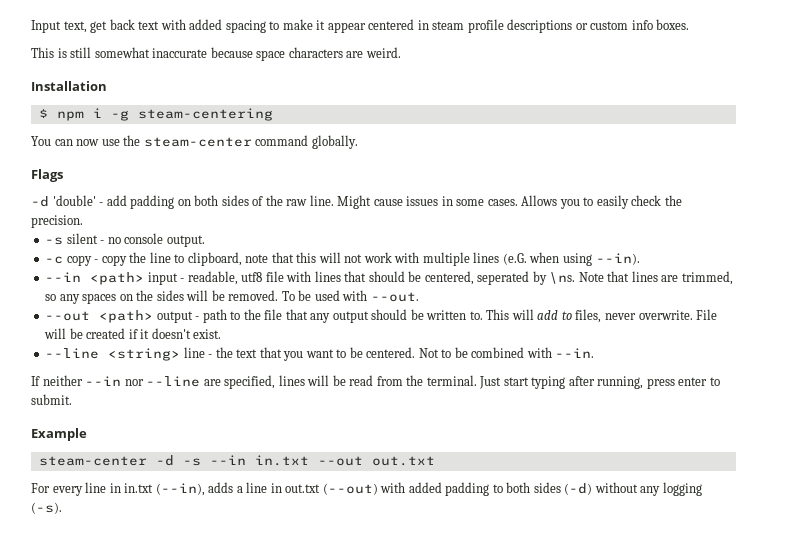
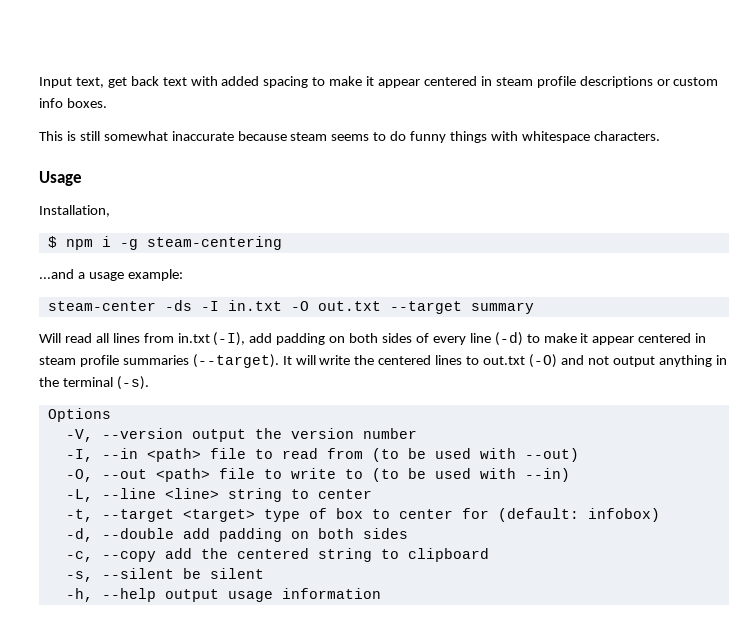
- This is still somewhat inaccurate because space characters are weird.
- Installation
+ This is still somewhat inaccurate because steam seems to do funny things with whitespace characters.
+ Usage
+ Installation,
- You can now use the steam-center command globally.
- Flags
- -d 'double' - add padding on both sides of the raw line. Might cause issues in some cases. Allows you to easily check the precision.
- -s silent - no console output.
- -c copy - copy the line to clipboard, note that this will not work with multiple lines (e.G. when using --in).
- --in <path> input - readable, utf8 file with lines that should be centered, seperated by \ns. Note that lines are trimmed, so any spaces on the sides will be removed. To be used with --out.
- --out <path> output - path to the file that any output should be written to. This will add to files, never overwrite. File will be created if it doesn't exist.
- --line <string> line - the text that you want to be centered. Not to be combined with --in.
- If neither --in nor --line are specified, lines will be read from the terminal. Just start typing after running, press enter to submit.
- Example
- steam-center -d -s --in in.txt --out out.txt
- For every line in in.txt (--in), adds a line in out.txt (--out) with added padding to both sides (-d) without any logging (-s).
+ ...and a usage example:
+ steam-center -ds -I in.txt -O out.txt --target summary
+ Will read all lines from in.txt (-I), add padding on both sides of every line (-d) to make it appear centered in steam profile summaries (--target). It will write the centered lines to out.txt (-O) and not output anything in the terminal (-s).
+ Options
+ -V, --version output the version number
+ -I, --in <path> file to read from (to be used with --out)
+ -O, --out <path> file to write to (to be used with --in)
+ -L, --line <line> string to center
+ -t, --target <target> type of box to center for (default: infobox)
+ -d, --double add padding on both sides
+ -c, --copy add the centered string to clipboard
+ -s, --silent be silent
+ -h, --help output usage information

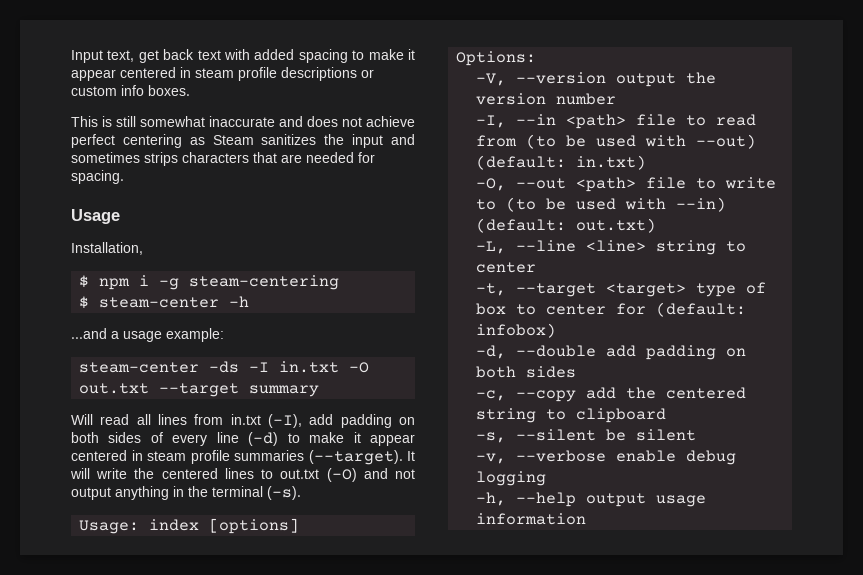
- This is still somewhat inaccurate because steam seems to do funny things with whitespace characters.
+ This is still somewhat inaccurate and does not achieve perfect centering as Steam sanitizes the input and sometimes strips characters that are needed for spacing.
+ $ steam-center -h
- Options
+ Usage: index [options]
+ Options:
- -I, --in <path> file to read from (to be used with --out)
+ -I, --in <path> file to read from (to be used with --out) (default: in.txt)
- -O, --out <path> file to write to (to be used with --in)
+ -O, --out <path> file to write to (to be used with --in) (default: out.txt)
+ -v, --verbose enable debug logging

